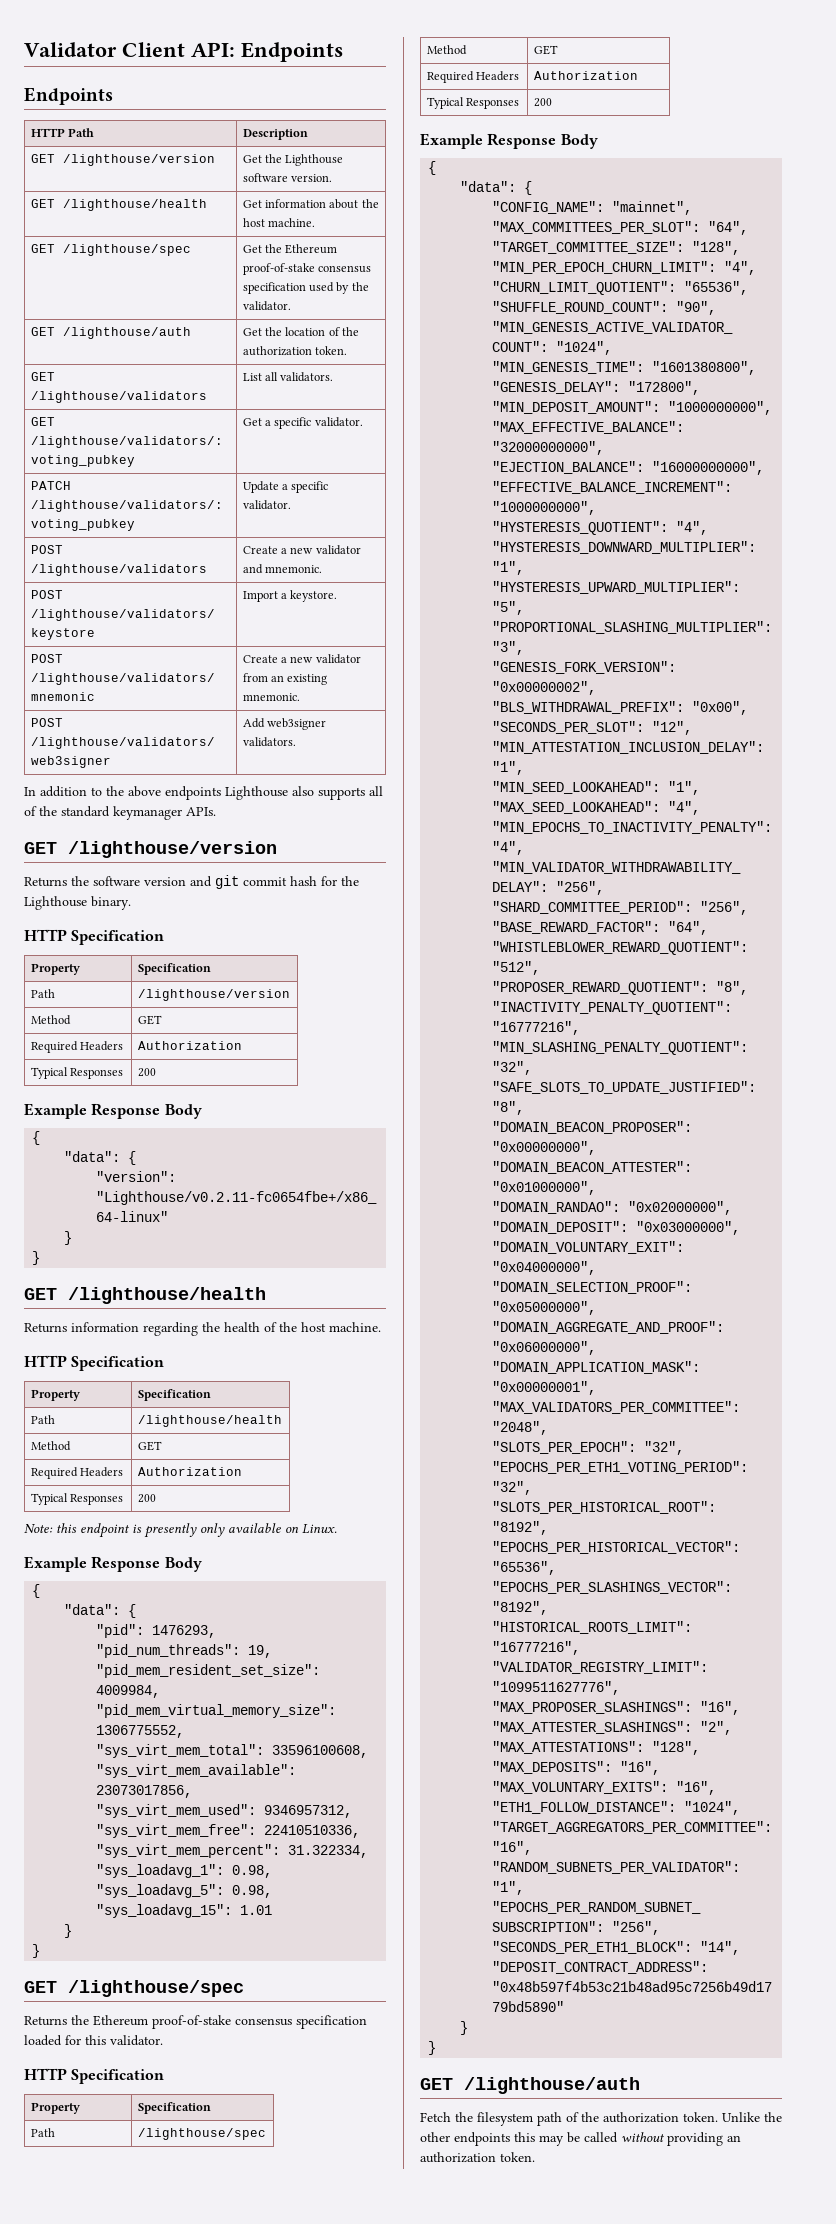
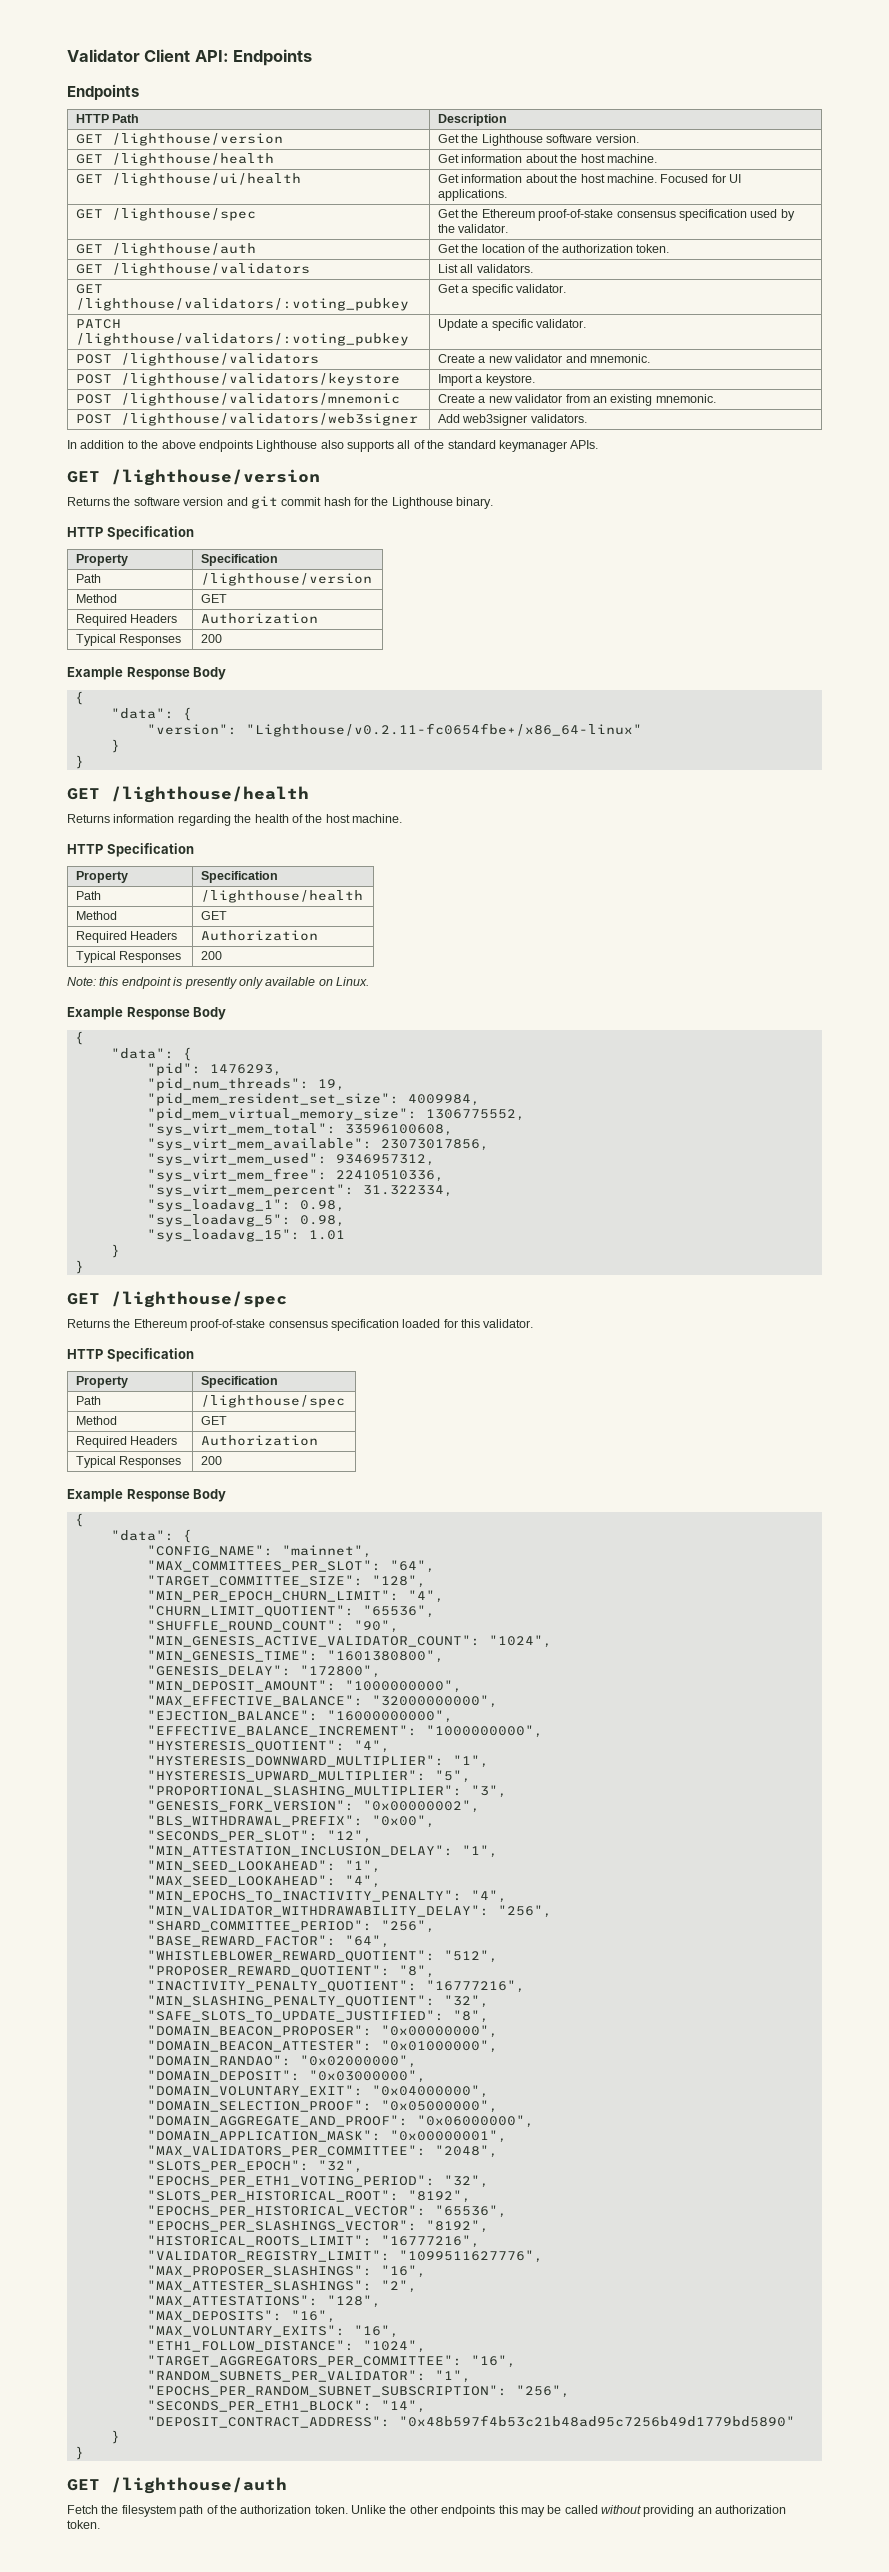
+ GET /lighthouse/ui/health | Get information about the host machine. Focused for UI applications.

